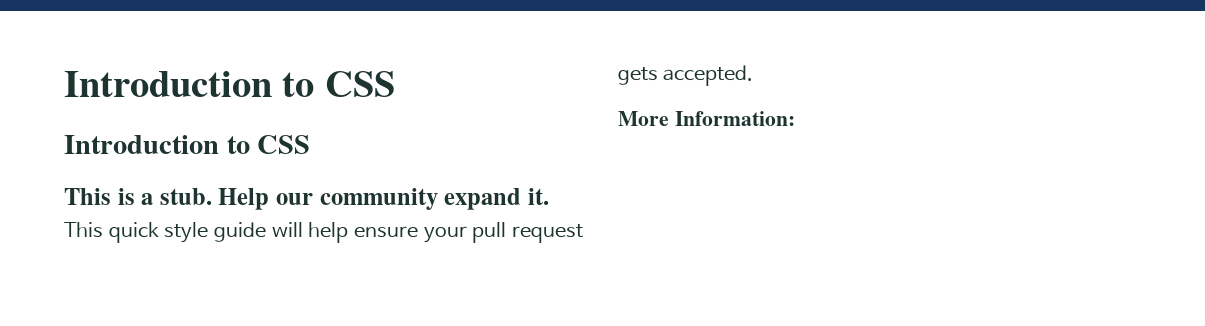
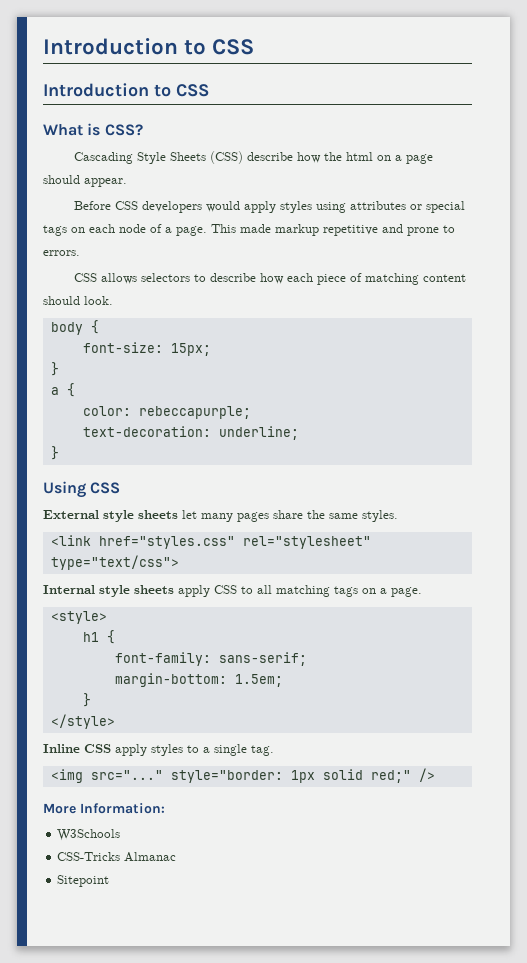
- This is a stub. Help our community expand it.
- This quick style guide will help ensure your pull request gets accepted.
+ What is CSS?
+ Cascading Style Sheets (CSS) describe how the html on a page should appear.
+ Before CSS developers would apply styles using attributes or special tags on each node of a page. This made markup repetitive and prone to errors.
+ CSS allows selectors to describe how each piece of matching content should look.
+ body {
+ font-size: 15px;
+ }
+ a {
+ color: rebeccapurple;
+ text-decoration: underline;
+ }
+ Using CSS
+ External style sheets let many pages share the same styles.
+ <link href="styles.css" rel="stylesheet" type="text/css">
+ Internal style sheets apply CSS to all matching tags on a page.
+ <style>
+ h1 {
+ font-family: sans-serif;
+ margin-bottom: 1.5em;
+ }
+ </style>
+ Inline CSS apply styles to a single tag.
+ <img src="..." style="border: 1px solid red;" />
  More Information:
+ W3Schools
+ CSS-Tricks Almanac
+ Sitepoint

